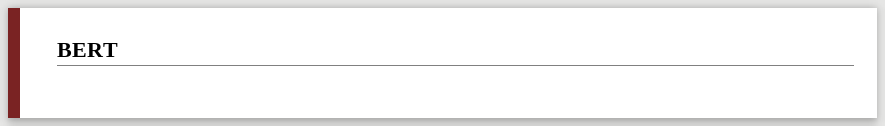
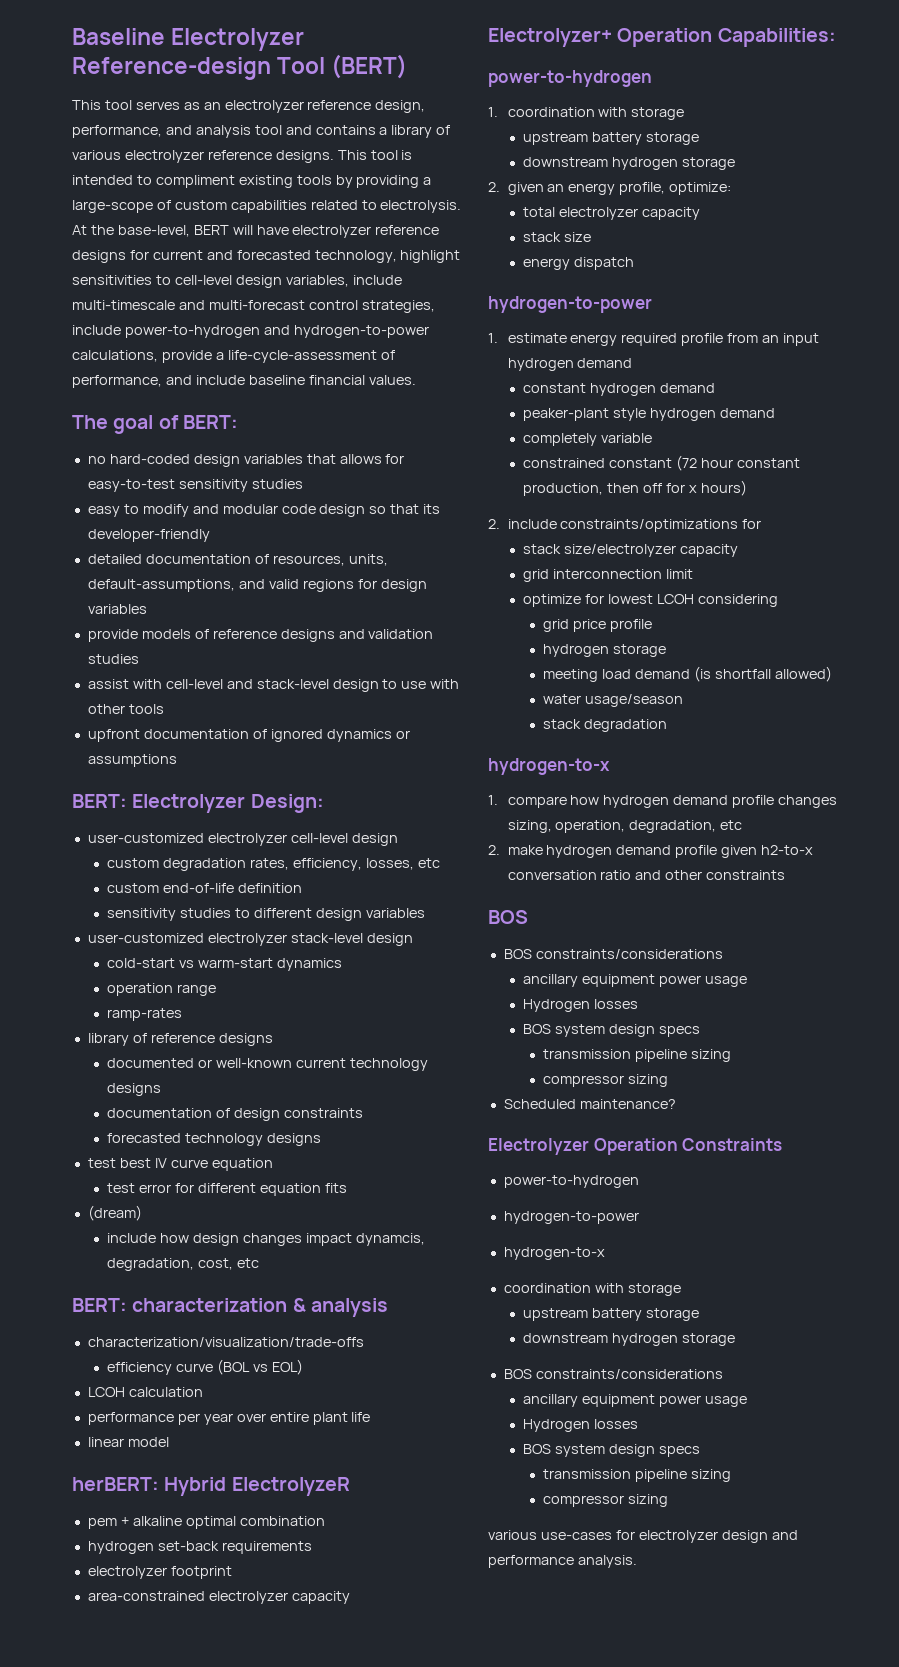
- BERT
+ Baseline Electrolyzer Reference-design Tool (BERT)
+ This tool serves as an electrolyzer reference design, performance, and analysis tool and contains a library of various electrolyzer reference designs. This tool is intended to compliment existing tools by providing a large-scope of custom capabilities related to electrolysis. At the base-level, BERT will have electrolyzer reference designs for current and forecasted technology, highlight sensitivities to cell-level design variables, include multi-timescale and multi-forecast control strategies, include power-to-hydrogen and hydrogen-to-power calculations, provide a life-cycle-assessment of performance, and include baseline financial values.
+ The goal of BERT:
+ no hard-coded design variables that allows for easy-to-test sensitivity studies
+ easy to modify and modular code design so that its developer-friendly
+ detailed documentation of resources, units, default-assumptions, and valid regions for design variables
+ provide models of reference designs and validation studies
+ assist with cell-level and stack-level design to use with other tools
+ upfront documentation of ignored dynamics or assumptions
+ BERT: Electrolyzer Design:
+ user-customized electrolyzer cell-level design
+ custom degradation rates, efficiency, losses, etc
+ custom end-of-life definition
+ sensitivity studies to different design variables
+ user-customized electrolyzer stack-level design
+ cold-start vs warm-start dynamics
+ operation range
+ ramp-rates
+ library of reference designs
+ documented or well-known current technology designs
+ documentation of design constraints
+ forecasted technology designs
+ test best IV curve equation
+ test error for different equation fits
+ (dream)
+ include how design changes impact dynamcis, degradation, cost, etc
+ BERT: characterization & analysis
+ characterization/visualization/trade-offs
+ efficiency curve (BOL vs EOL)
+ LCOH calculation
+ performance per year over entire plant life
+ linear model
+ herBERT: Hybrid ElectrolyzeR
+ pem + alkaline optimal combination
+ hydrogen set-back requirements
+ electrolyzer footprint
+ area-constrained electrolyzer capacity
+ Electrolyzer+ Operation Capabilities:
+ power-to-hydrogen
+ 1. coordination with storage
+ upstream battery storage
+ downstream hydrogen storage
+ 2. given an energy profile, optimize:
+ total electrolyzer capacity
+ stack size
+ energy dispatch
+ hydrogen-to-power
+ 1. estimate energy required profile from an input hydrogen demand
+ constant hydrogen demand
+ peaker-plant style hydrogen demand
+ completely variable
+ constrained constant (72 hour constant production, then off for x hours)
+ 2. include constraints/optimizations for
+ stack size/electrolyzer capacity
+ grid interconnection limit
+ optimize for lowest LCOH considering
+ grid price profile
+ hydrogen storage
+ meeting load demand (is shortfall allowed)
+ water usage/season
+ stack degradation
+ hydrogen-to-x
+ 1. compare how hydrogen demand profile changes sizing, operation, degradation, etc
+ 2. make hydrogen demand profile given h2-to-x conversation ratio and other constraints
+ BOS
+ BOS constraints/considerations
+ ancillary equipment power usage
+ Hydrogen losses
+ BOS system design specs
+ transmission pipeline sizing
+ compressor sizing
+ Scheduled maintenance?
+ Electrolyzer Operation Constraints
+ power-to-hydrogen
+ hydrogen-to-power
+ hydrogen-to-x
+ coordination with storage
+ upstream battery storage
+ downstream hydrogen storage
+ BOS constraints/considerations
+ ancillary equipment power usage
+ Hydrogen losses
+ BOS system design specs
+ transmission pipeline sizing
+ compressor sizing
+ various use-cases for electrolyzer design and performance analysis.

